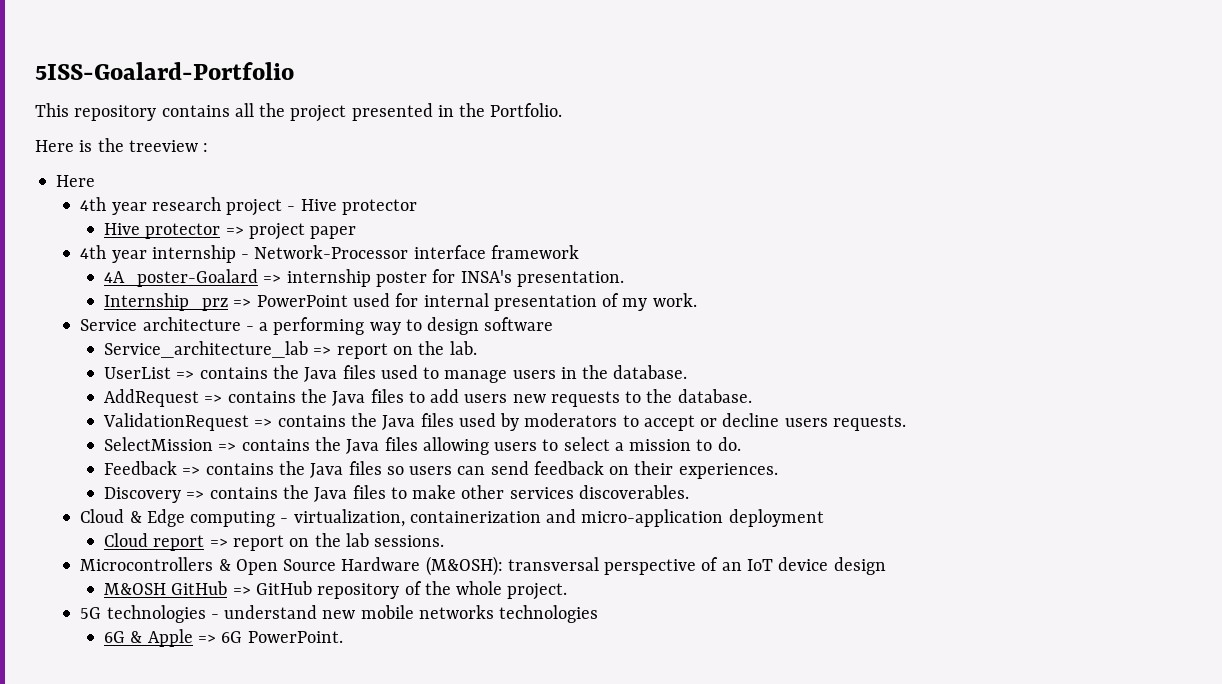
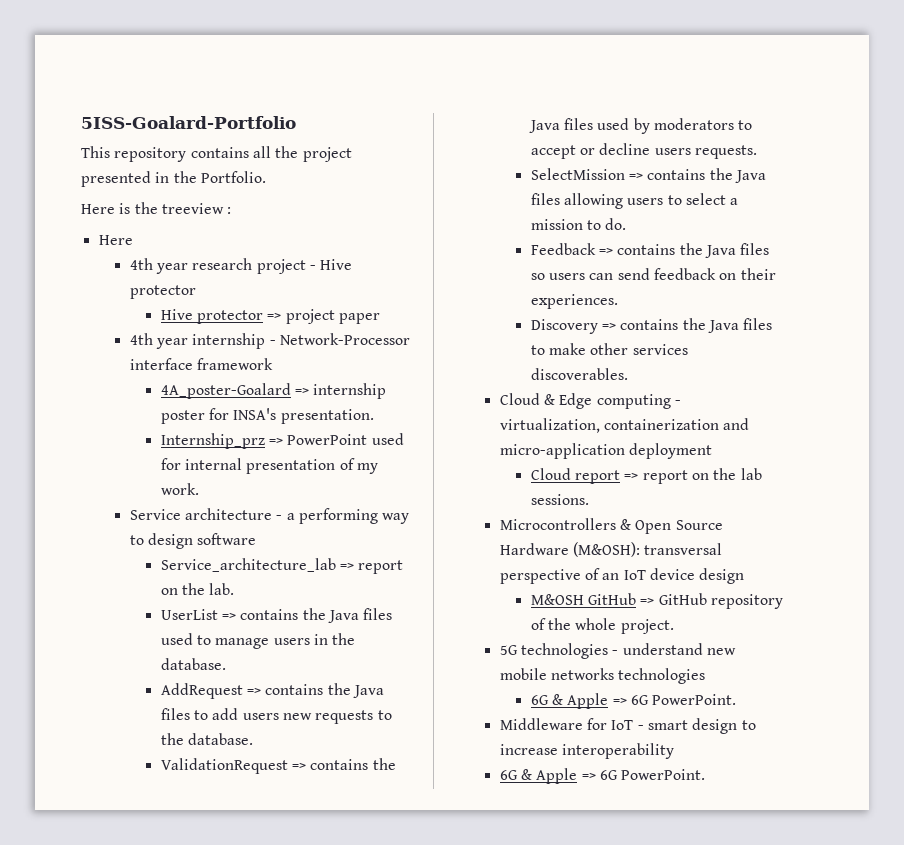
+ Middleware for IoT - smart design to increase interoperability
+ 6G & Apple => 6G PowerPoint.

